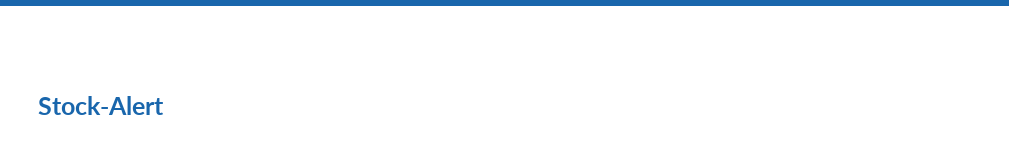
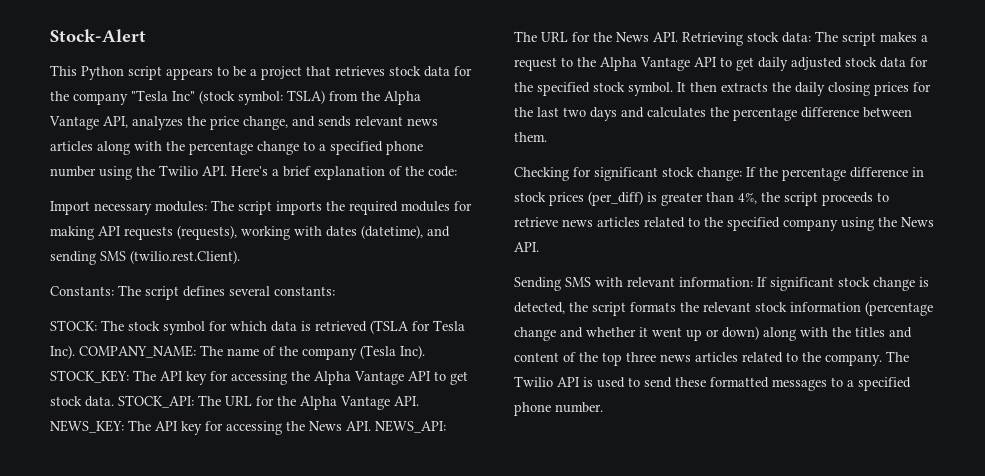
+ This Python script appears to be a project that retrieves stock data for the company "Tesla Inc" (stock symbol: TSLA) from the Alpha Vantage API, analyzes the price change, and sends relevant news articles along with the percentage change to a specified phone number using the Twilio API. Here's a brief explanation of the code:
+ Import necessary modules: The script imports the required modules for making API requests (requests), working with dates (datetime), and sending SMS (twilio.rest.Client).
+ Constants: The script defines several constants:
+ STOCK: The stock symbol for which data is retrieved (TSLA for Tesla Inc). COMPANY_NAME: The name of the company (Tesla Inc). STOCK_KEY: The API key for accessing the Alpha Vantage API to get stock data. STOCK_API: The URL for the Alpha Vantage API. NEWS_KEY: The API key for accessing the News API. NEWS_API: The URL for the News API. Retrieving stock data: The script makes a request to the Alpha Vantage API to get daily adjusted stock data for the specified stock symbol. It then extracts the daily closing prices for the last two days and calculates the percentage difference between them.
+ Checking for significant stock change: If the percentage difference in stock prices (per_diff) is greater than 4%, the script proceeds to retrieve news articles related to the specified company using the News API.
+ Sending SMS with relevant information: If significant stock change is detected, the script formats the relevant stock information (percentage change and whether it went up or down) along with the titles and content of the top three news articles related to the company. The Twilio API is used to send these formatted messages to a specified phone number.

